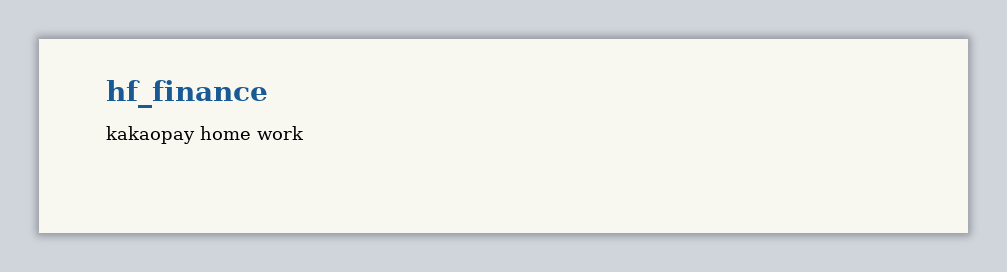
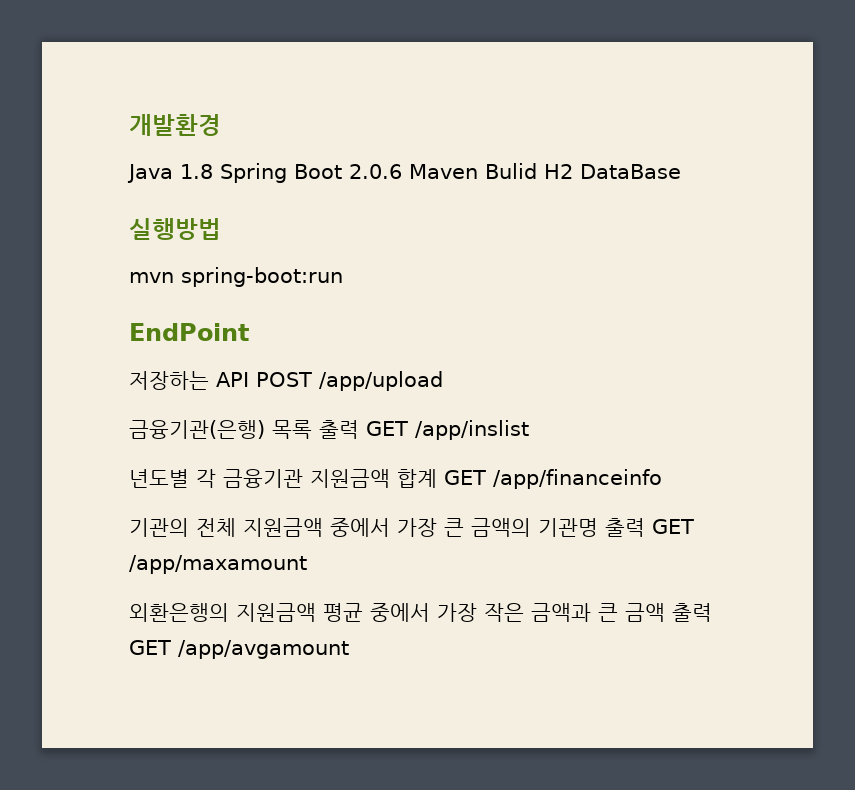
- hf_finance
- kakaopay home work
+ 개발환경
+ Java 1.8 Spring Boot 2.0.6 Maven Bulid H2 DataBase
+ 실행방법
+ mvn spring-boot:run
+ EndPoint
+ 저장하는 API POST /app/upload
+ 금융기관(은행) 목록 출력 GET /app/inslist
+ 년도별 각 금융기관 지원금액 합계 GET /app/financeinfo
+ 기관의 전체 지원금액 중에서 가장 큰 금액의 기관명 출력 GET /app/maxamount
+ 외환은행의 지원금액 평균 중에서 가장 작은 금액과 큰 금액 출력 GET /app/avgamount

